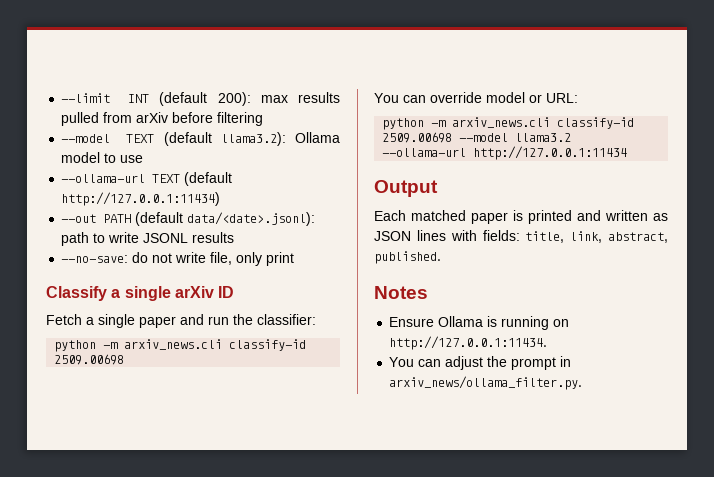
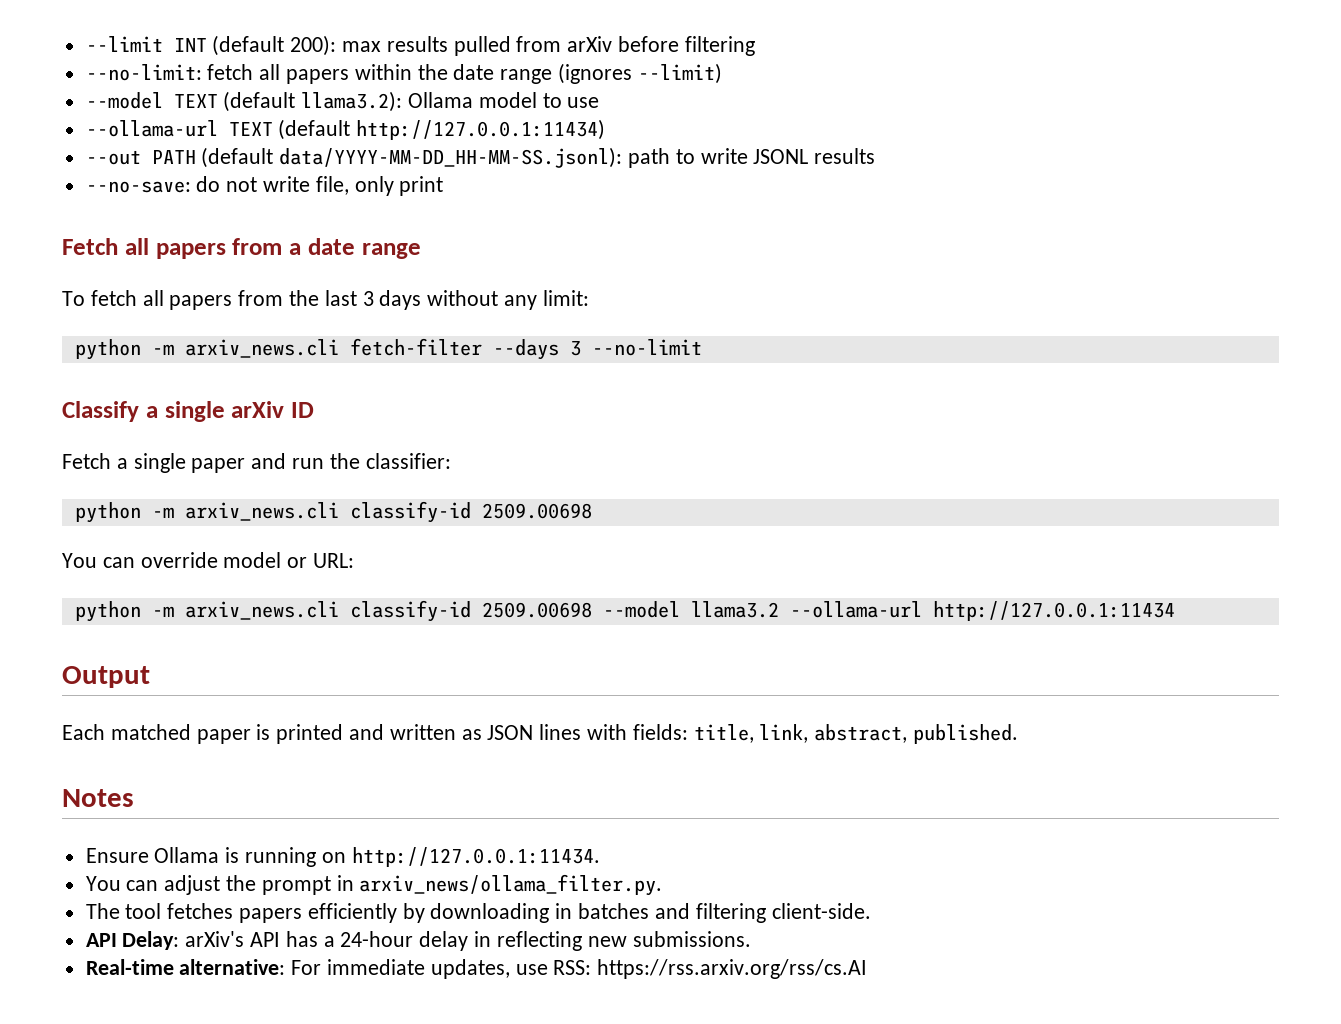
+ --no-limit: fetch all papers within the date range (ignores --limit)
- --out PATH (default data/<date>.jsonl): path to write JSONL results
+ --out PATH (default data/YYYY-MM-DD_HH-MM-SS.jsonl): path to write JSONL results
+ Fetch all papers from a date range
+ To fetch all papers from the last 3 days without any limit:
+ python -m arxiv_news.cli fetch-filter --days 3 --no-limit
+ The tool fetches papers efficiently by downloading in batches and filtering client-side.
+ API Delay: arXiv's API has a 24-hour delay in reflecting new submissions.
+ Real-time alternative: For immediate updates, use RSS: https://rss.arxiv.org/rss/cs.AI

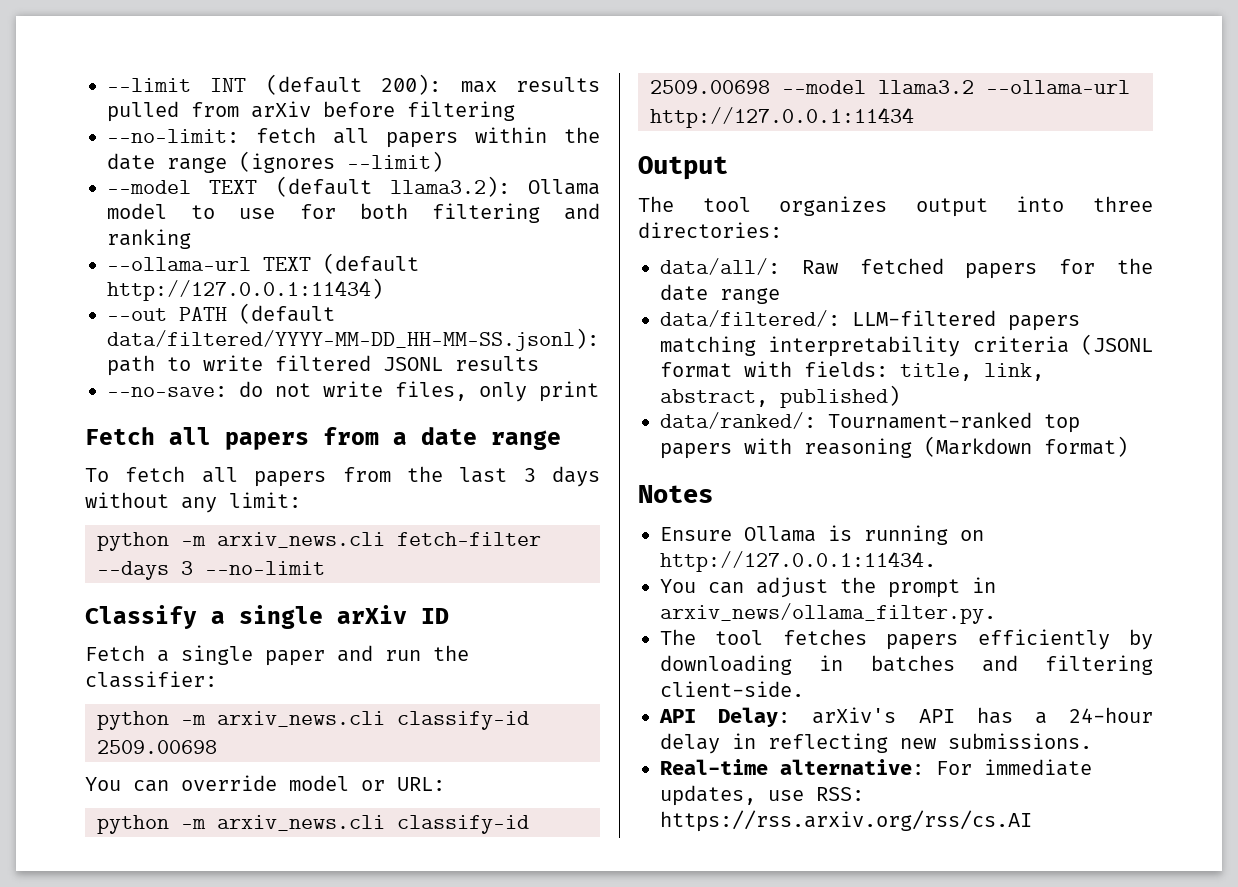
- --model TEXT (default llama3.2): Ollama model to use
+ --model TEXT (default llama3.2): Ollama model to use for both filtering and ranking
- --out PATH (default data/YYYY-MM-DD_HH-MM-SS.jsonl): path to write JSONL results
+ --out PATH (default data/filtered/YYYY-MM-DD_HH-MM-SS.jsonl): path to write filtered JSONL results
- --no-save: do not write file, only print
+ --no-save: do not write files, only print
- Each matched paper is printed and written as JSON lines with fields: title, link, abstract, published.
+ The tool organizes output into three directories:
+ data/all/: Raw fetched papers for the date range
+ data/filtered/: LLM-filtered papers matching interpretability criteria (JSONL format with fields: title, link, abstract, published)
+ data/ranked/: Tournament-ranked top papers with reasoning (Markdown format)

